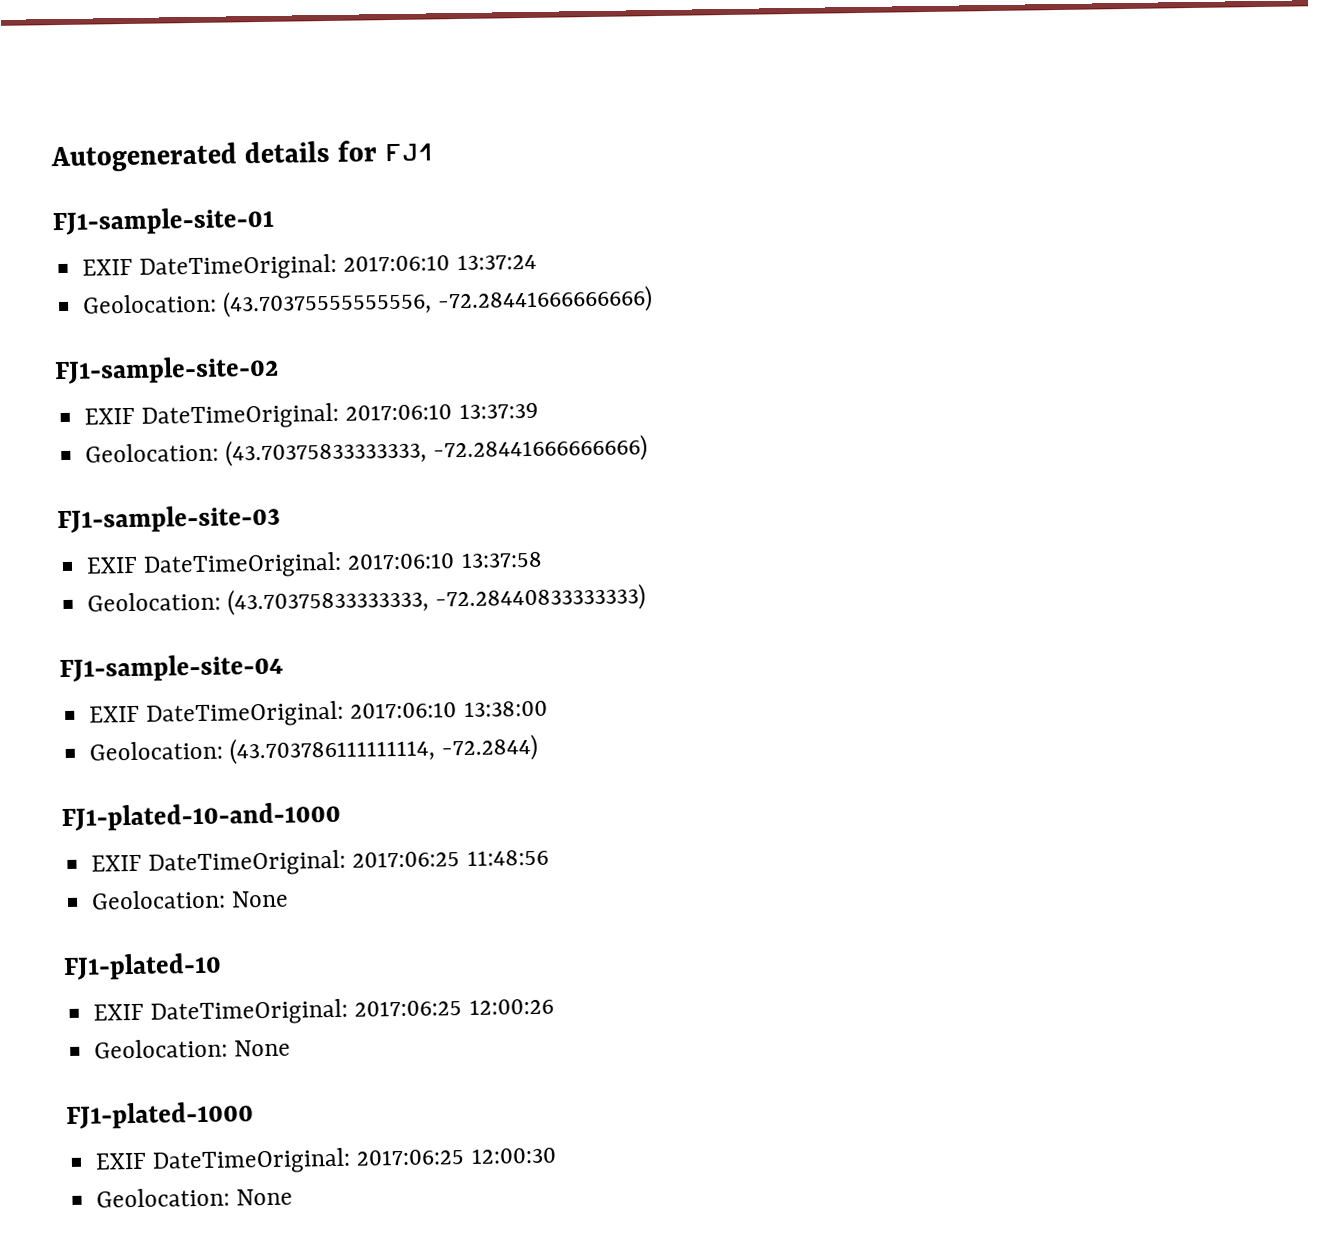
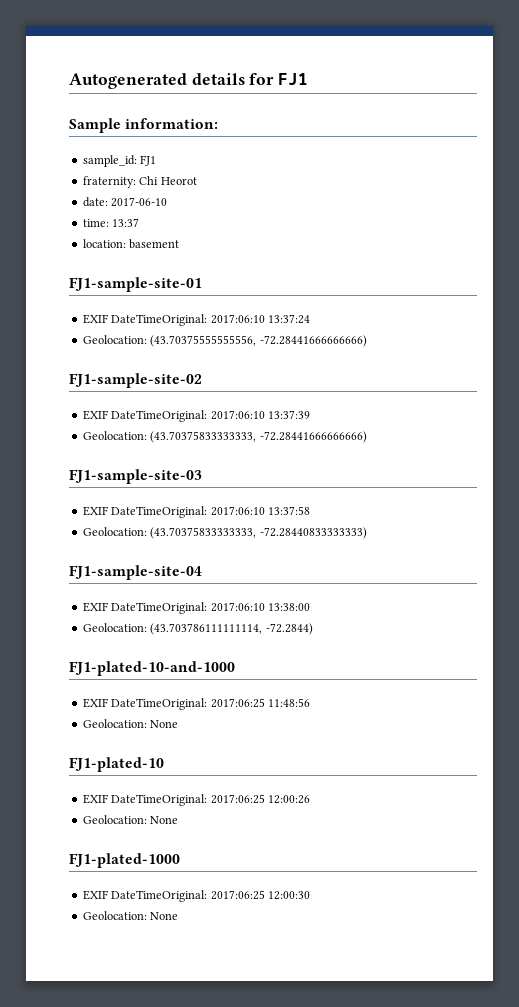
+ Sample information:
+ sample_id: FJ1
+ fraternity: Chi Heorot
+ date: 2017-06-10
+ time: 13:37
+ location: basement

